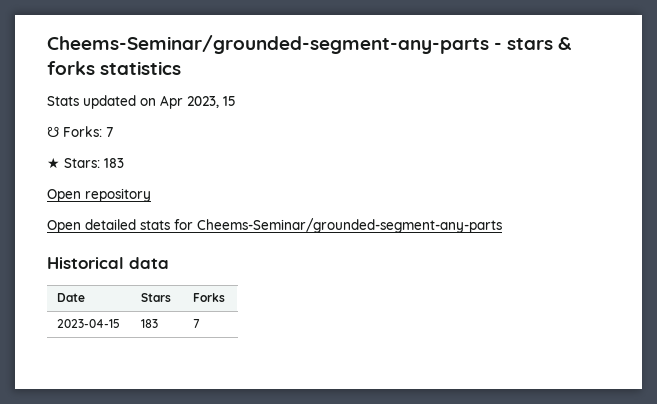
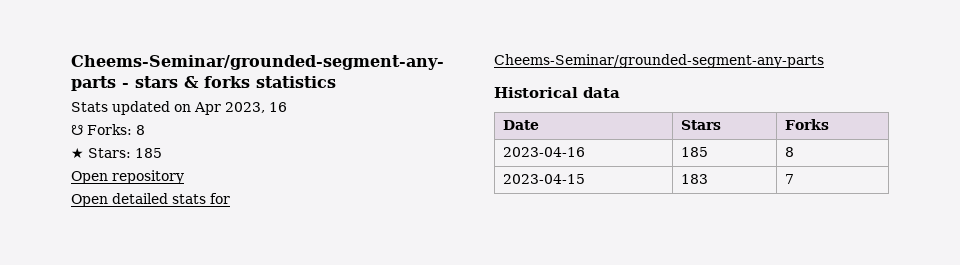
- Stats updated on Apr 2023, 15
+ Stats updated on Apr 2023, 16
- ☋ Forks: 7
+ ☋ Forks: 8
- ★ Stars: 183
+ ★ Stars: 185
+ 2023-04-16 | 185 | 8

